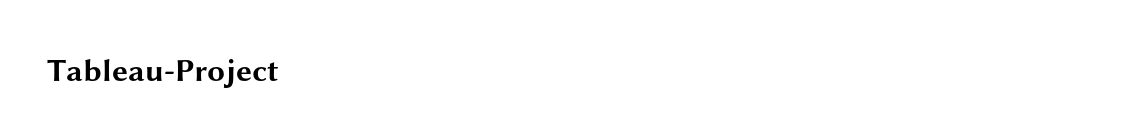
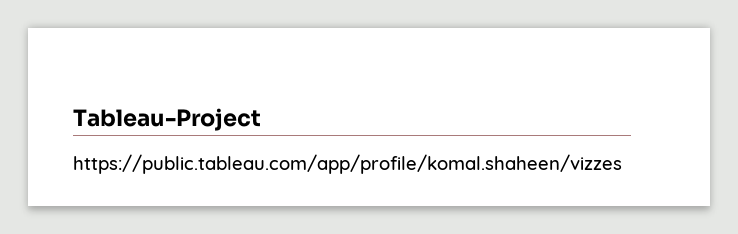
+ https://public.tableau.com/app/profile/komal.shaheen/vizzes

